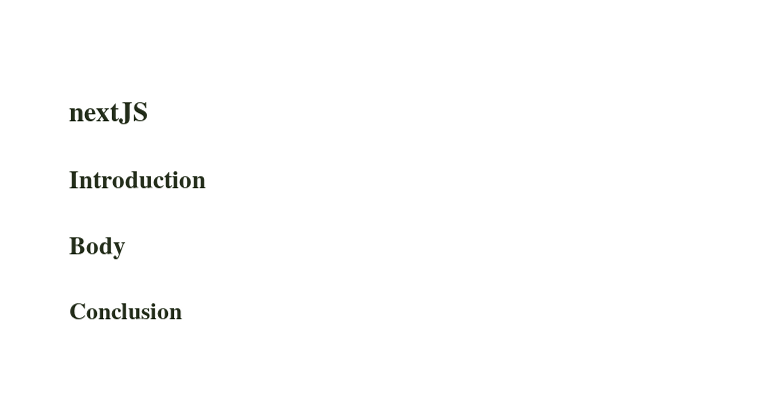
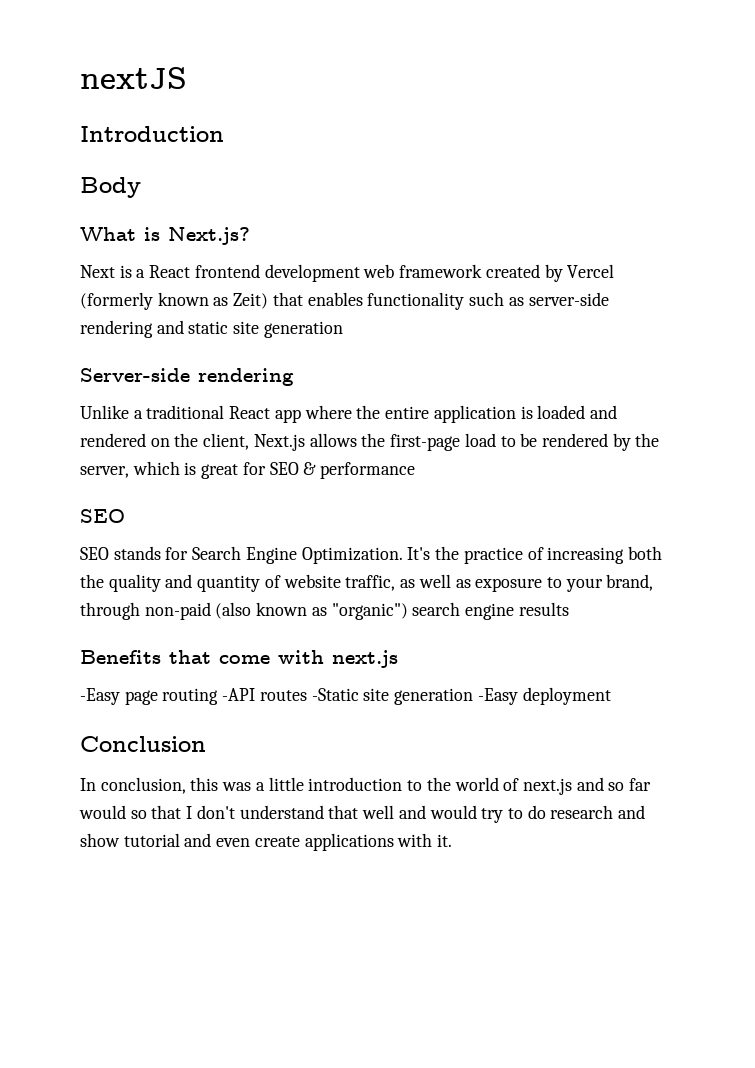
+ What is Next.js?
+ Next is a React frontend development web framework created by Vercel (formerly known as Zeit) that enables functionality such as server-side rendering and static site generation
+ Server-side rendering
+ Unlike a traditional React app where the entire application is loaded and rendered on the client, Next.js allows the first-page load to be rendered by the server, which is great for SEO & performance
+ SEO
+ SEO stands for Search Engine Optimization. It's the practice of increasing both the quality and quantity of website traffic, as well as exposure to your brand, through non-paid (also known as "organic") search engine results
+ Benefits that come with next.js
+ -Easy page routing -API routes -Static site generation -Easy deployment
  Conclusion
+ In conclusion, this was a little introduction to the world of next.js and so far would so that I don't understand that well and would try to do research and show tutorial and even create applications with it.

